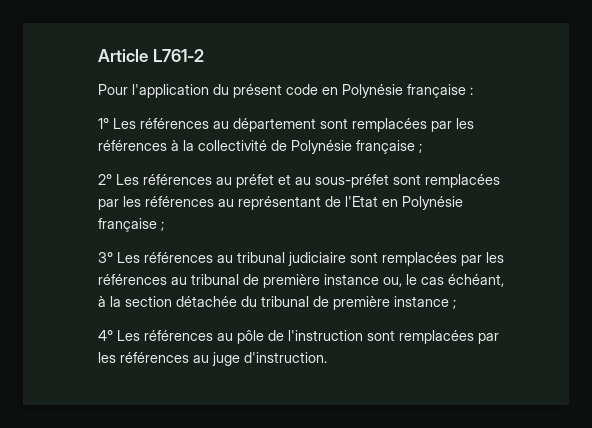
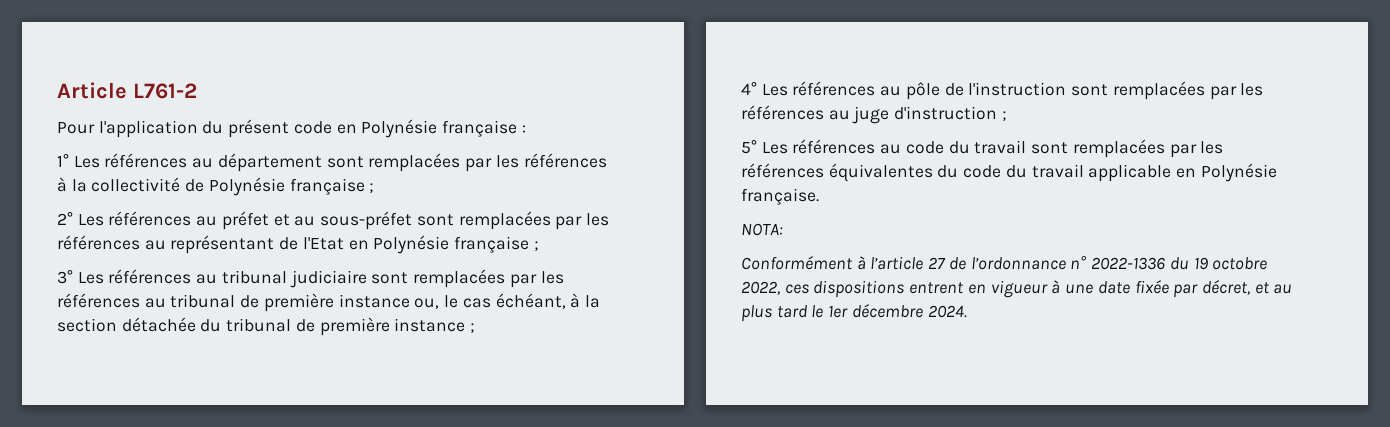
- 4° Les références au pôle de l'instruction sont remplacées par les références au juge d'instruction.
+ 4° Les références au pôle de l'instruction sont remplacées par les références au juge d'instruction ;
+ 5° Les références au code du travail sont remplacées par les références équivalentes du code du travail applicable en Polynésie française.
+ NOTA:
+ Conformément à l’article 27 de l’ordonnance n° 2022-1336 du 19 octobre 2022, ces dispositions entrent en vigueur à une date fixée par décret, et au plus tard le 1er décembre 2024.

